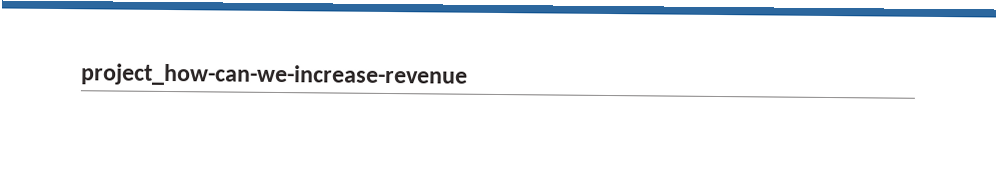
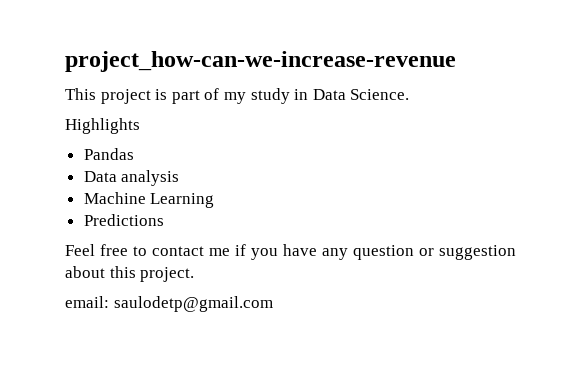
+ This project is part of my study in Data Science.
+ Highlights
+ Pandas
+ Data analysis
+ Machine Learning
+ Predictions
+ Feel free to contact me if you have any question or suggestion about this project.
+ email: saulodetp@gmail.com

